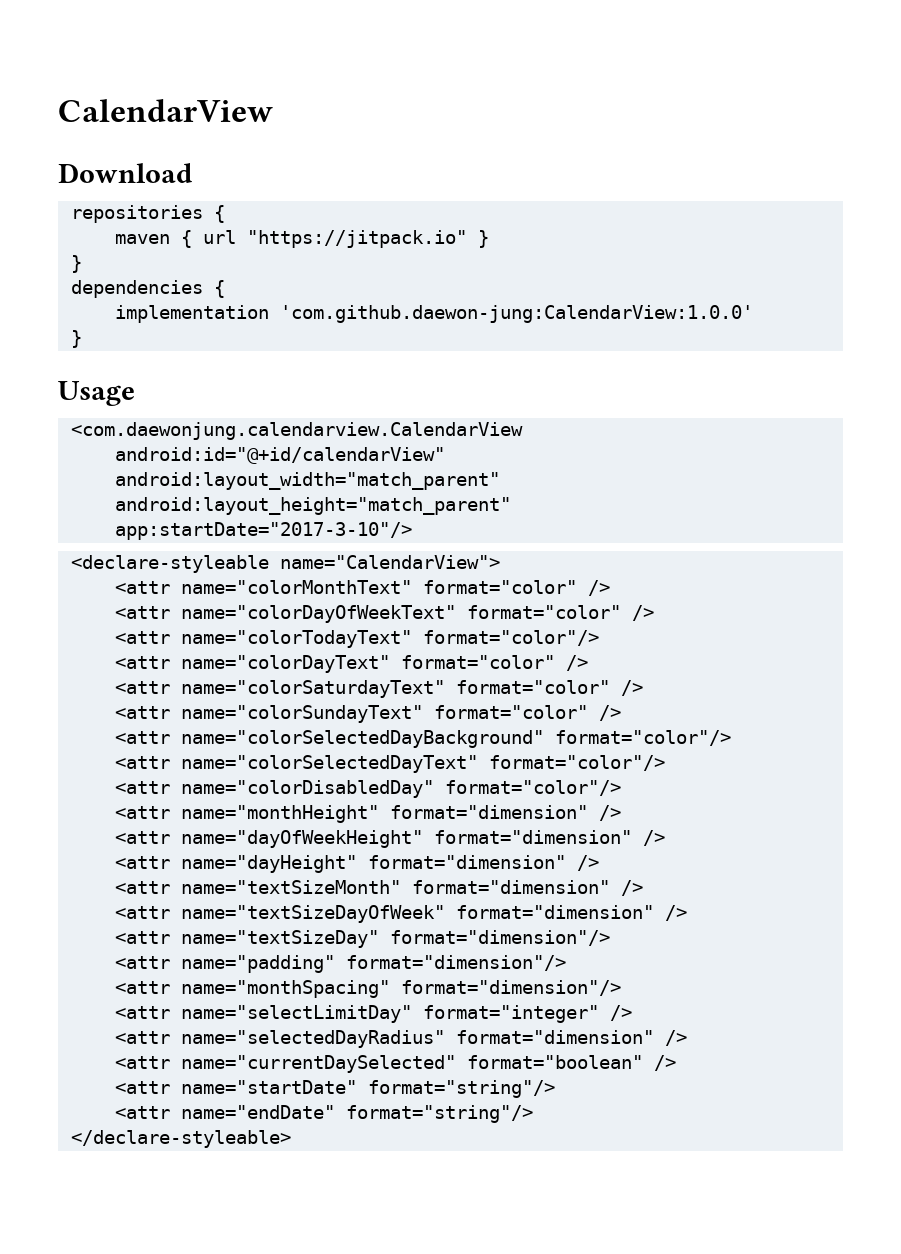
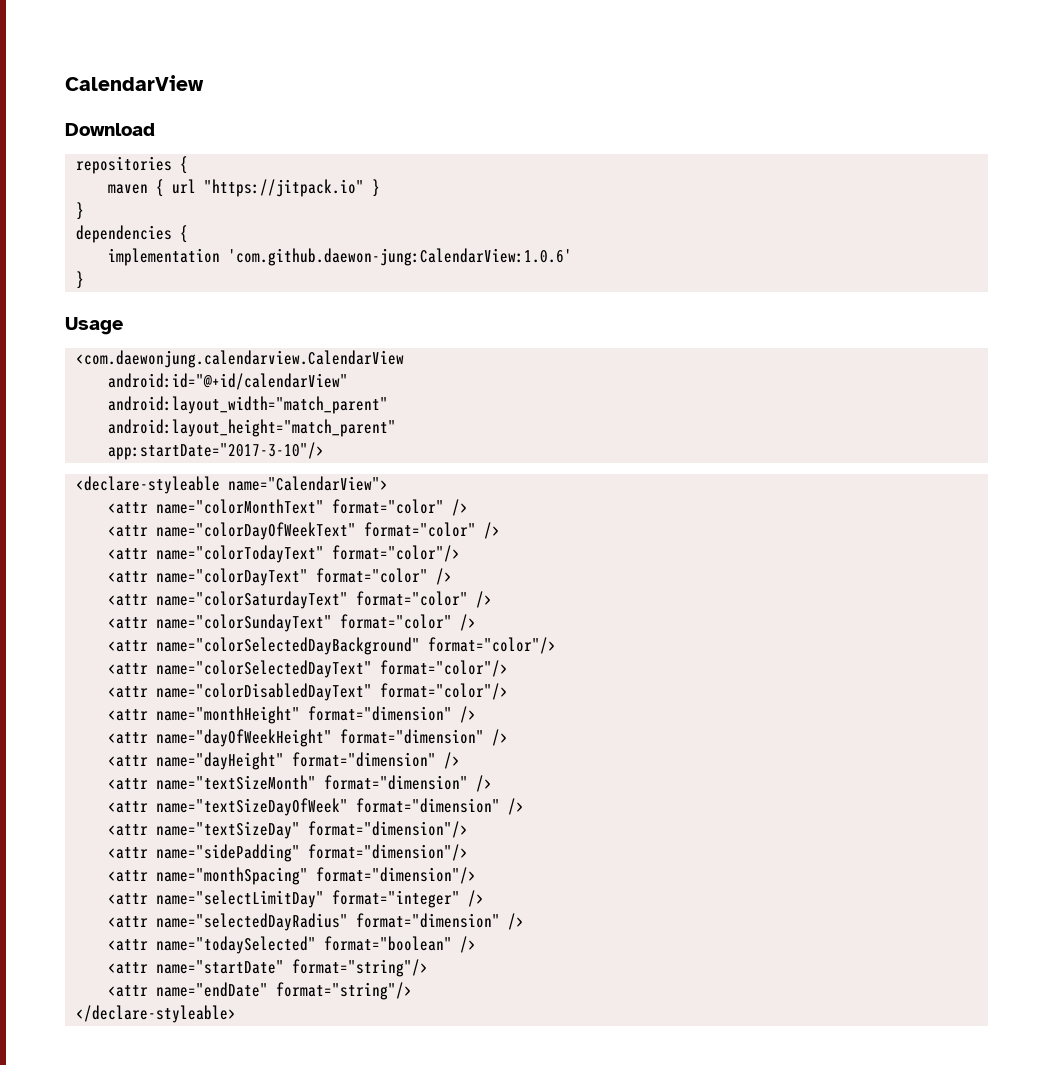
- implementation 'com.github.daewon-jung:CalendarView:1.0.0'
+ implementation 'com.github.daewon-jung:CalendarView:1.0.6'
- <attr name="colorDisabledDay" format="color"/>
+ <attr name="colorDisabledDayText" format="color"/>
- <attr name="padding" format="dimension"/>
+ <attr name="sidePadding" format="dimension"/>
- <attr name="currentDaySelected" format="boolean" />
+ <attr name="todaySelected" format="boolean" />

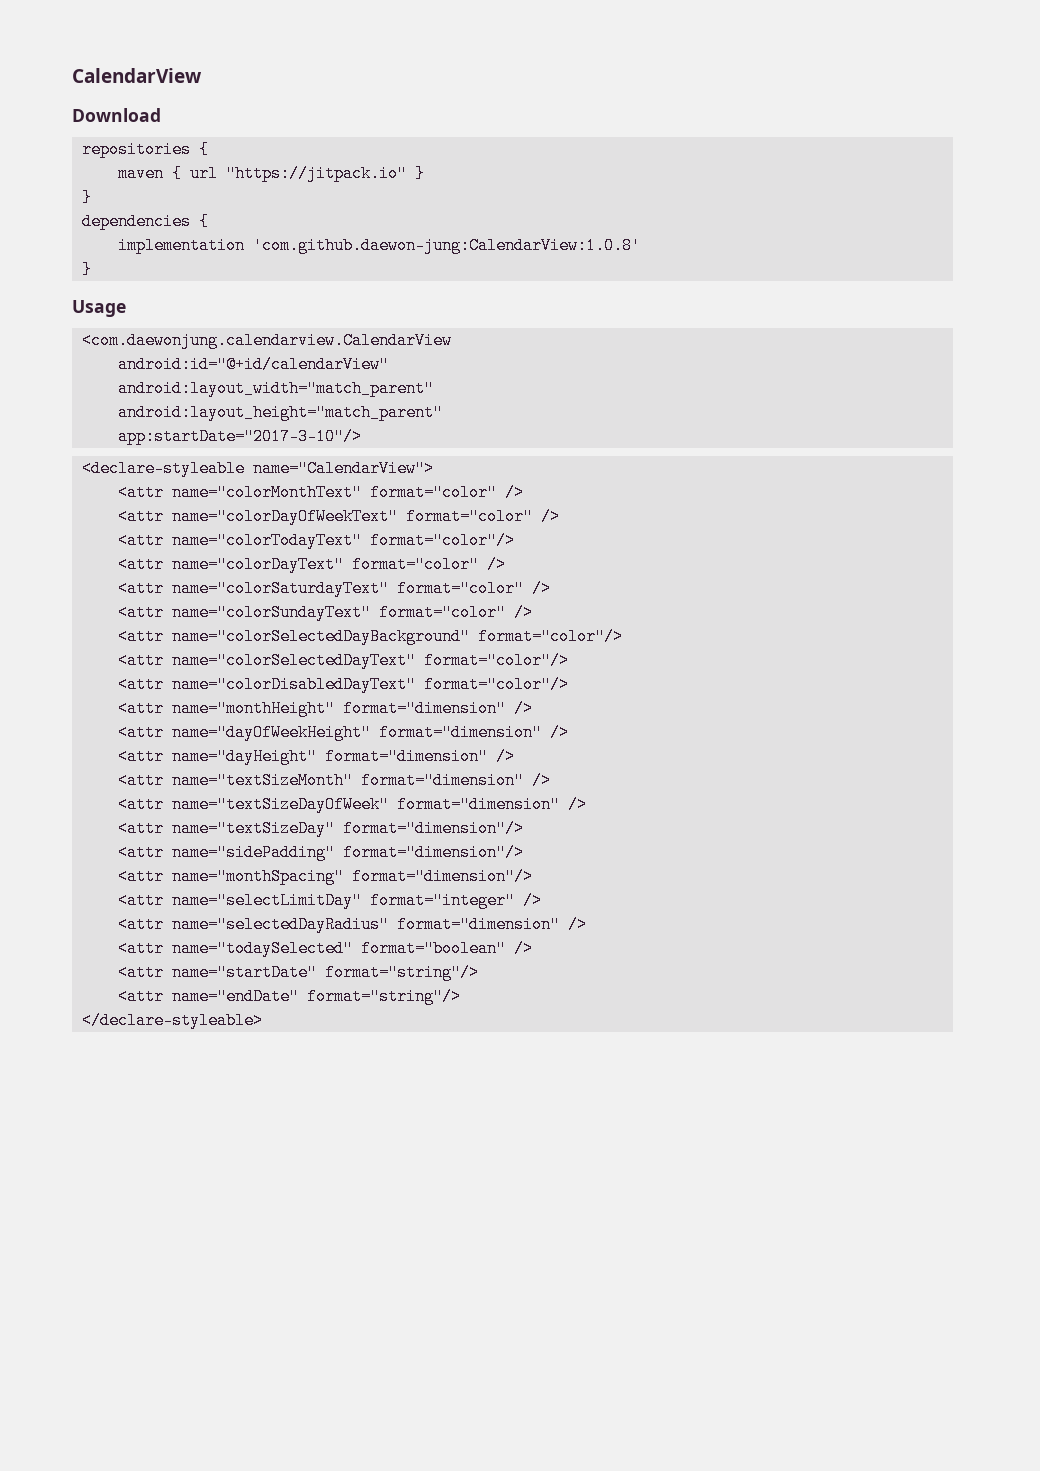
- implementation 'com.github.daewon-jung:CalendarView:1.0.6'
+ implementation 'com.github.daewon-jung:CalendarView:1.0.8'

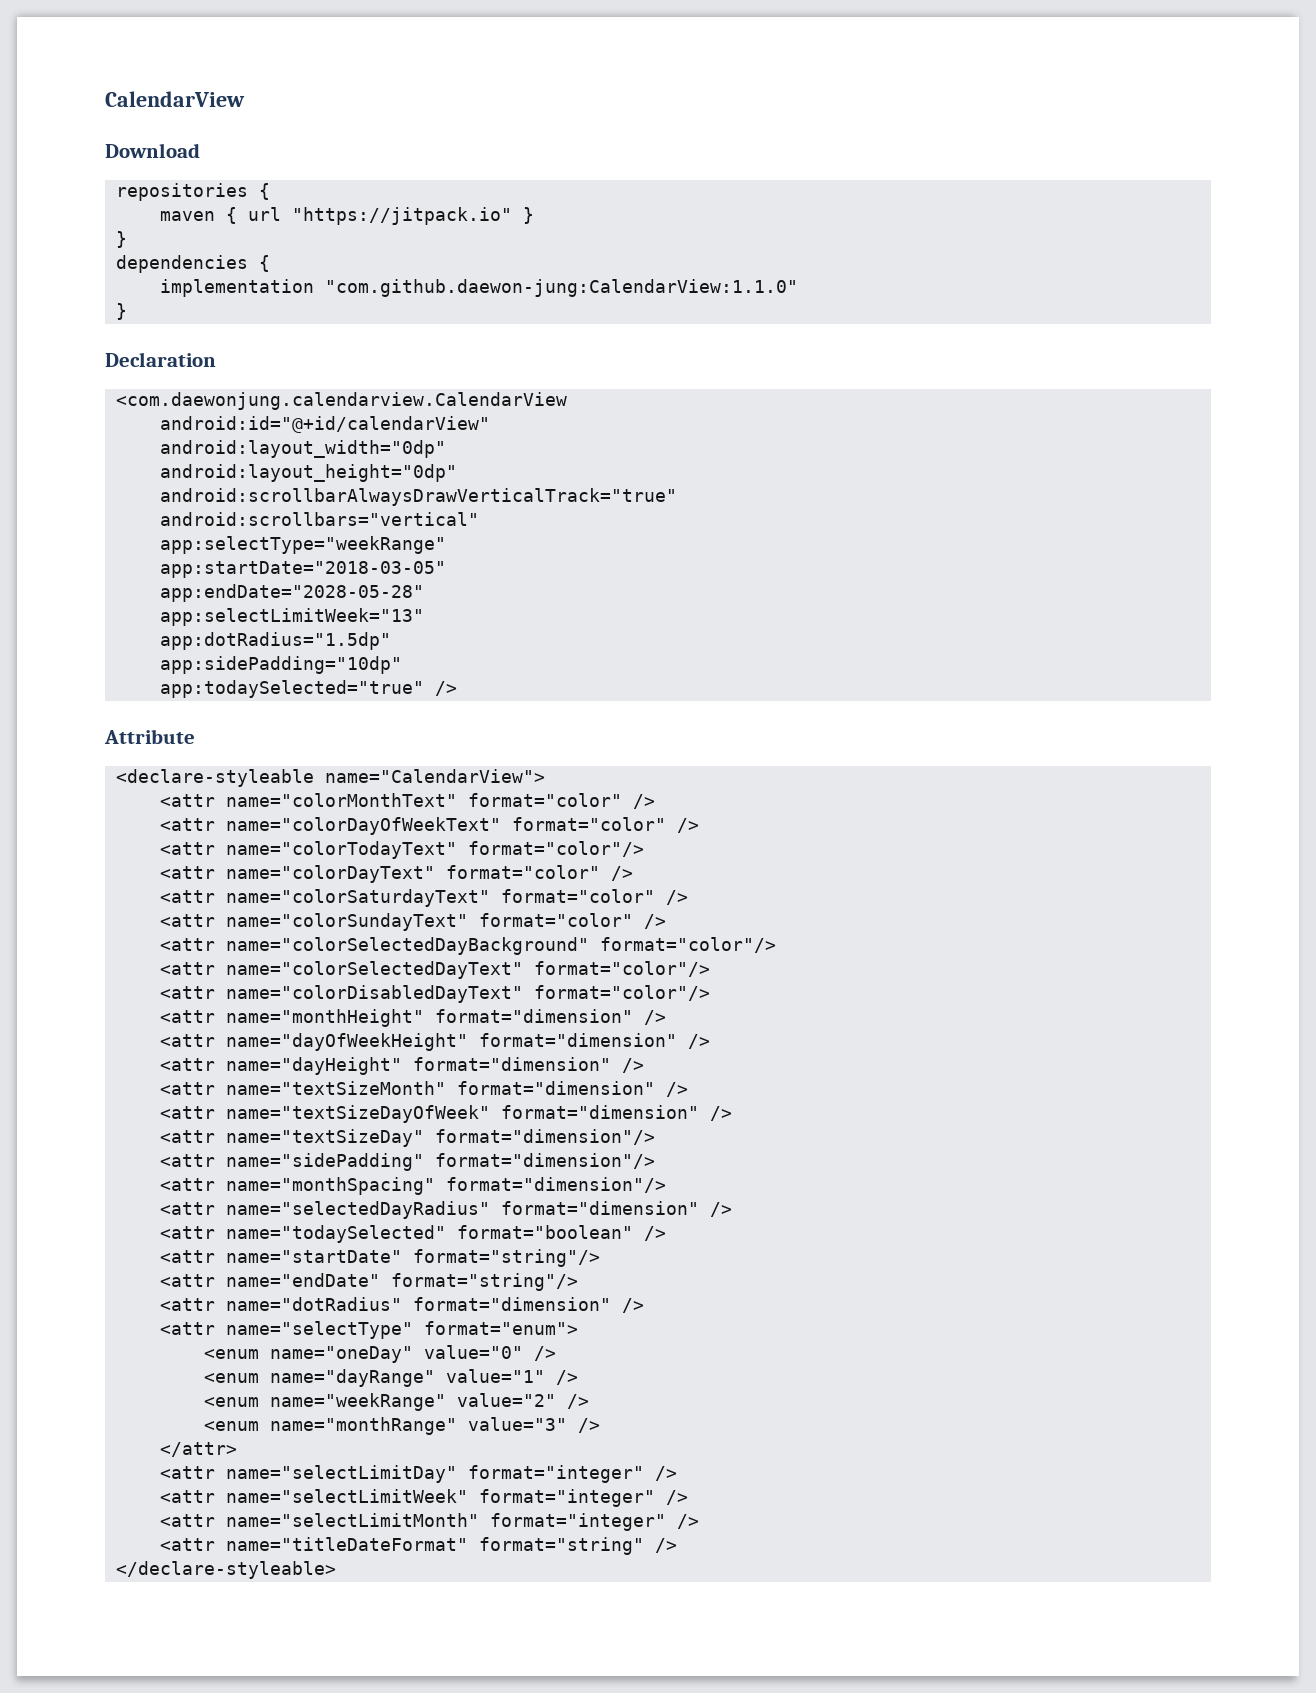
- implementation 'com.github.daewon-jung:CalendarView:1.0.8'
+ implementation "com.github.daewon-jung:CalendarView:1.1.0"
  }
- Usage
+ Declaration
- android:layout_width="match_parent"
- android:layout_height="match_parent"
- app:startDate="2017-3-10"/>
+ android:layout_width="0dp"
+ android:layout_height="0dp"
+ android:scrollbarAlwaysDrawVerticalTrack="true"
+ android:scrollbars="vertical"
+ app:selectType="weekRange"
+ app:startDate="2018-03-05"
+ app:endDate="2028-05-28"
+ app:selectLimitWeek="13"
+ app:dotRadius="1.5dp"
+ app:sidePadding="10dp"
+ app:todaySelected="true" />
+ Attribute
- <attr name="selectLimitDay" format="integer" />
+ <attr name="dotRadius" format="dimension" />
+ <attr name="selectType" format="enum">
+ <enum name="oneDay" value="0" />
+ <enum name="dayRange" value="1" />
+ <enum name="weekRange" value="2" />
+ <enum name="monthRange" value="3" />
+ </attr>
+ <attr name="selectLimitDay" format="integer" />
+ <attr name="selectLimitWeek" format="integer" />
+ <attr name="selectLimitMonth" format="integer" />
+ <attr name="titleDateFormat" format="string" />

